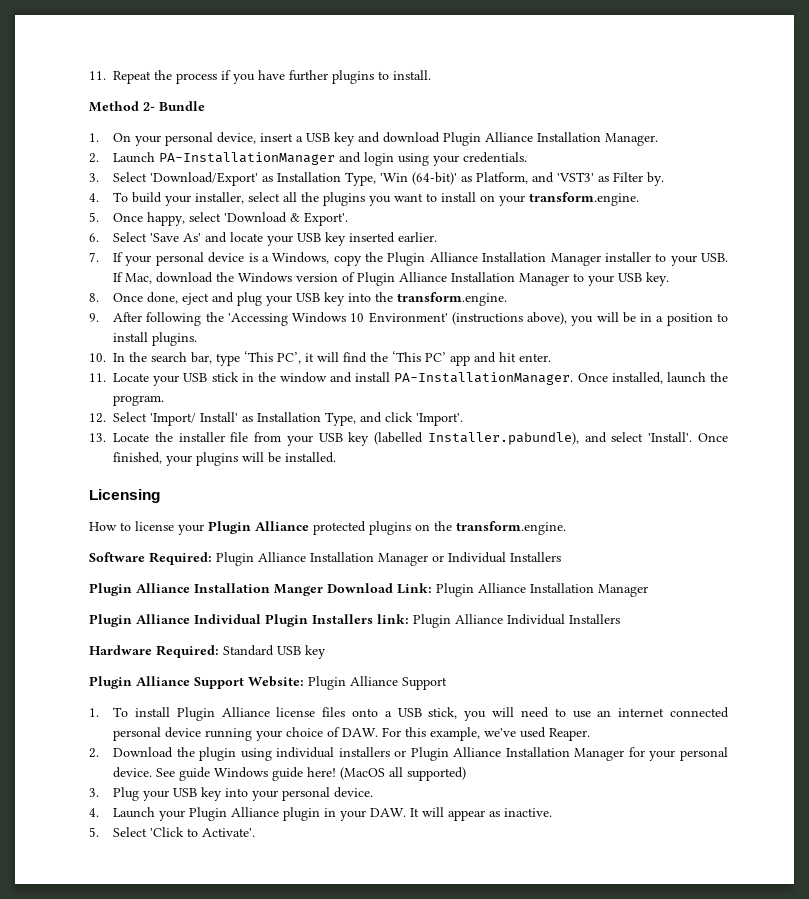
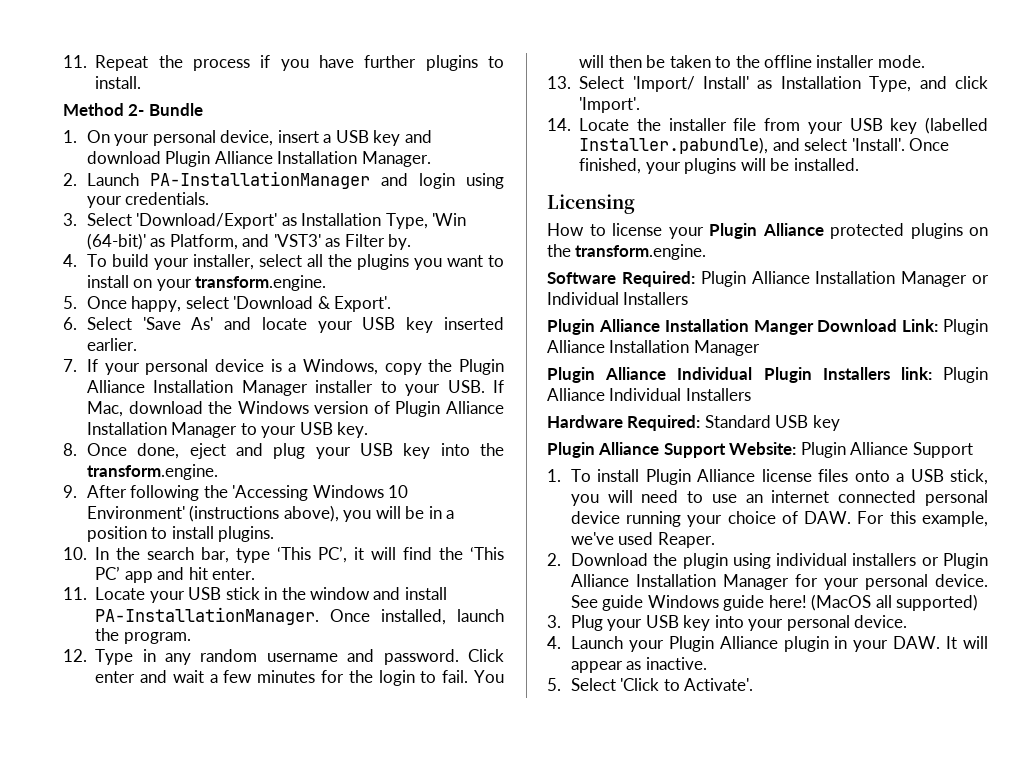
- 12. Select 'Import/ Install' as Installation Type, and click 'Import'.
+ 12. Type in any random username and password. Click enter and wait a few minutes for the login to fail. You will then be taken to the offline installer mode.
+ 13. Select 'Import/ Install' as Installation Type, and click 'Import'.
- 13. Locate the installer file from your USB key (labelled Installer.pabundle), and select 'Install'.
+ 14. Locate the installer file from your USB key (labelled Installer.pabundle), and select 'Install'.

